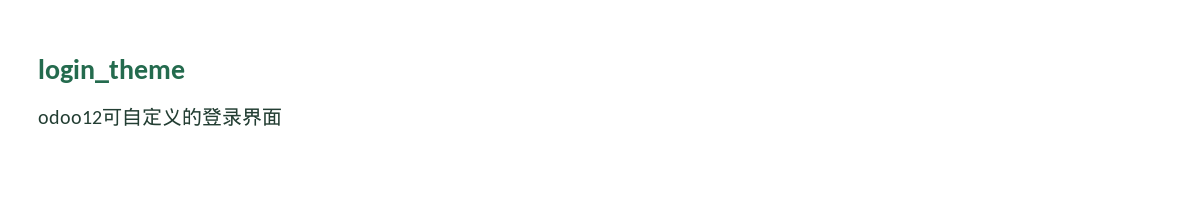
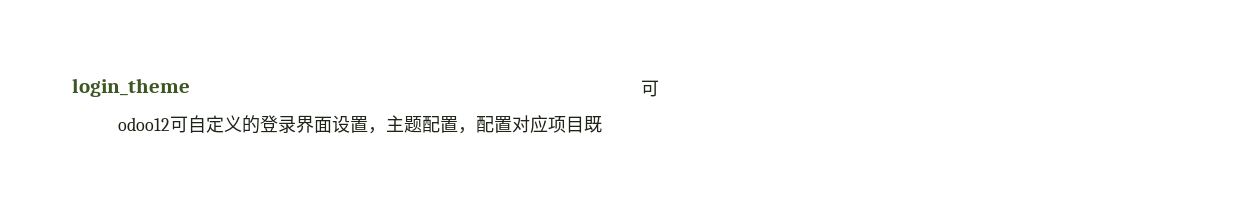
- odoo12可自定义的登录界面
+ odoo12可自定义的登录界面设置，主题配置，配置对应项目既可

